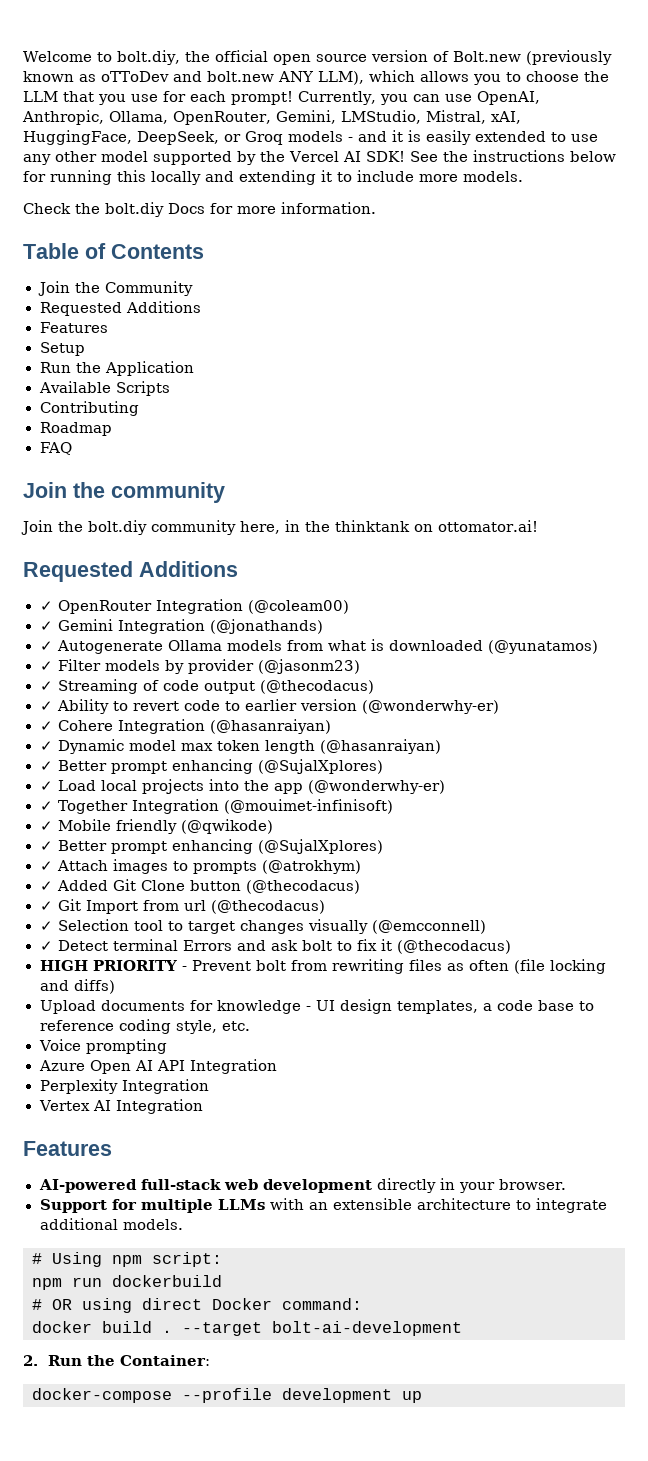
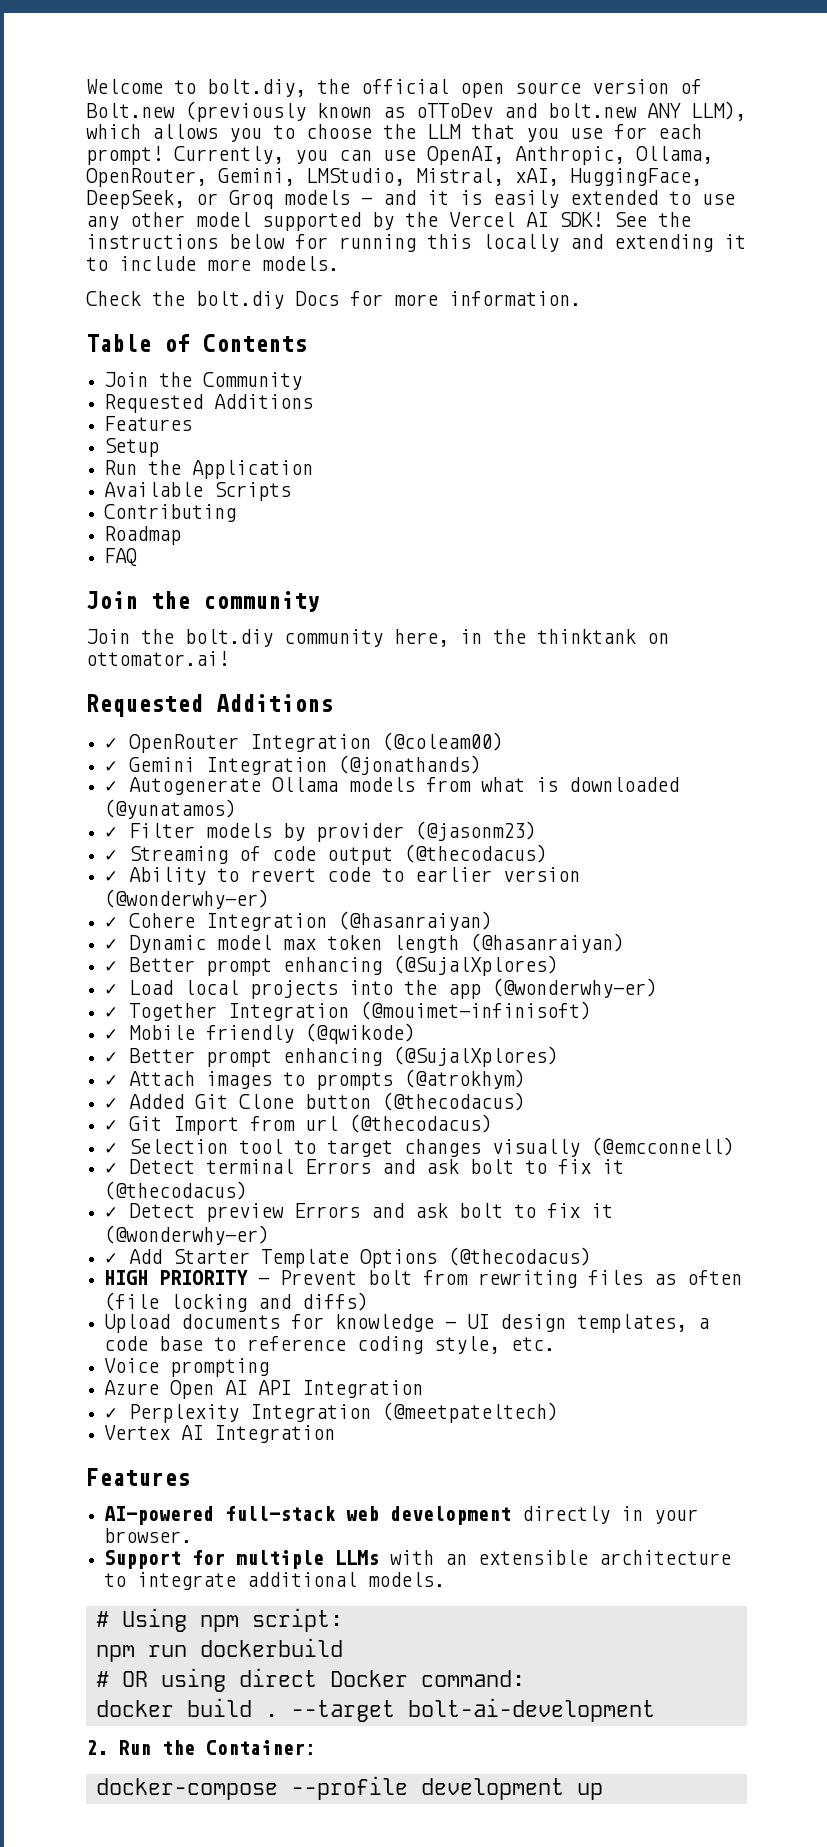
+ ✓ Detect preview Errors and ask bolt to fix it (@wonderwhy-er)
+ ✓ Add Starter Template Options (@thecodacus)
- Perplexity Integration
+ ✓ Perplexity Integration (@meetpateltech)

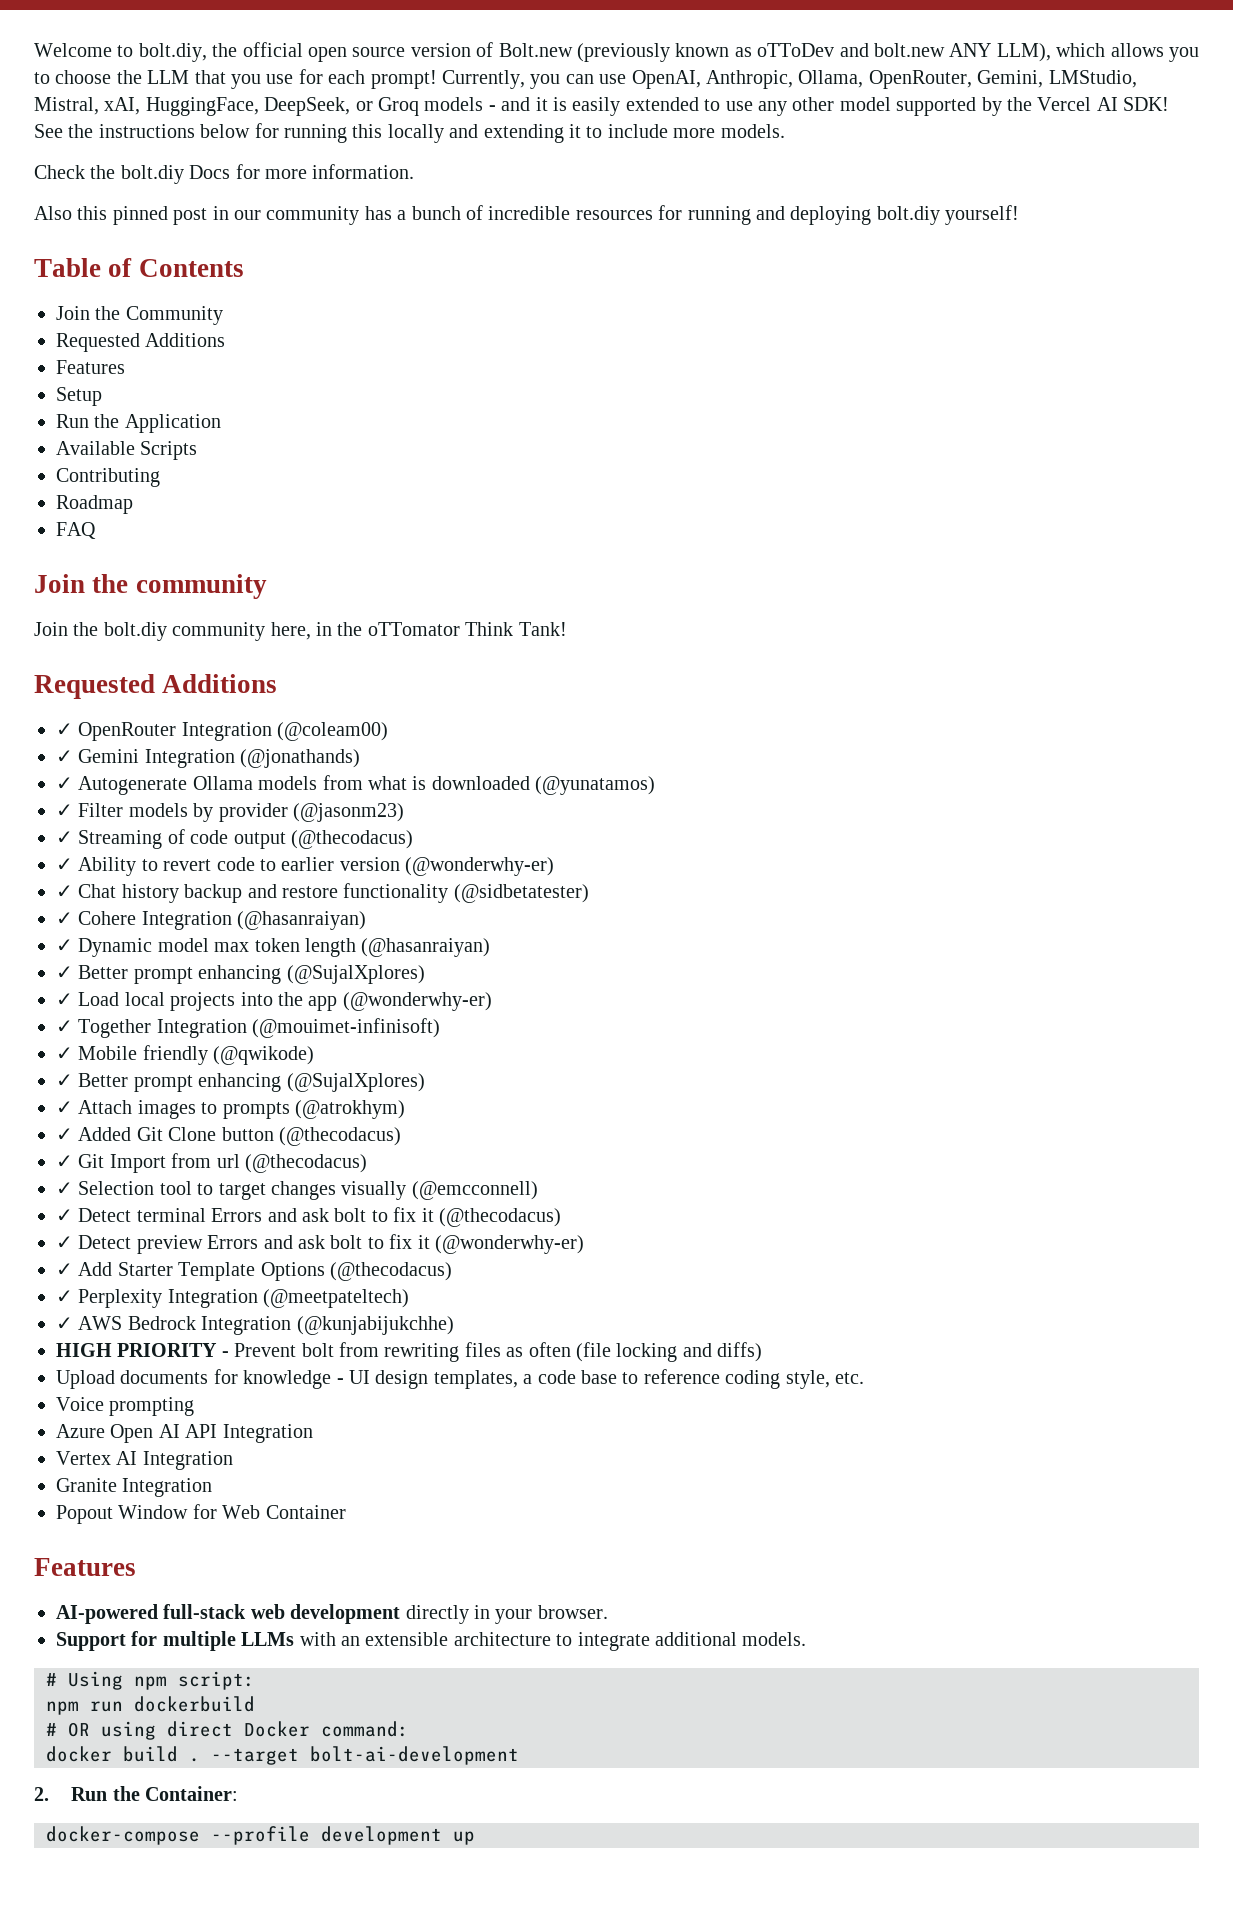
+ Also this pinned post in our community has a bunch of incredible resources for running and deploying bolt.diy yourself!
- Join the bolt.diy community here, in the thinktank on ottomator.ai!
+ Join the bolt.diy community here, in the oTTomator Think Tank!
+ ✓ Chat history backup and restore functionality (@sidbetatester)
+ ✓ Perplexity Integration (@meetpateltech)
+ ✓ AWS Bedrock Integration (@kunjabijukchhe)
- ✓ Perplexity Integration (@meetpateltech)
+ Granite Integration
+ Popout Window for Web Container

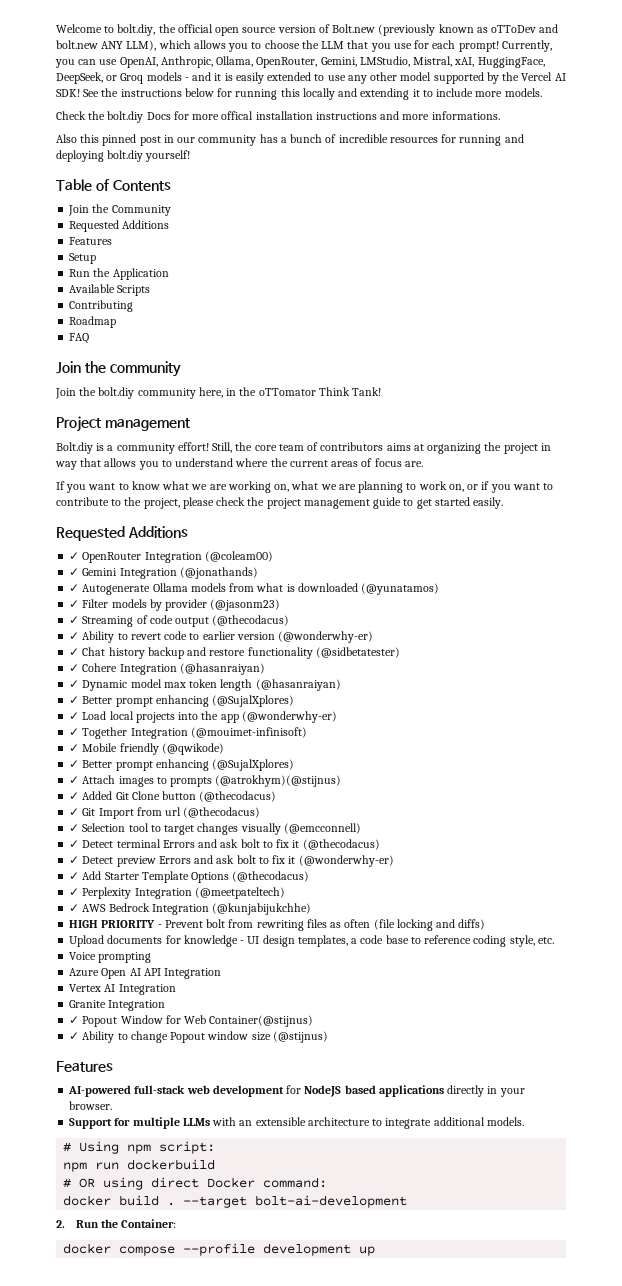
- Check the bolt.diy Docs for more information.
+ Check the bolt.diy Docs for more offical installation instructions and more informations.
+ Project management
+ Bolt.diy is a community effort! Still, the core team of contributors aims at organizing the project in way that allows you to understand where the current areas of focus are.
+ If you want to know what we are working on, what we are planning to work on, or if you want to contribute to the project, please check the project management guide to get started easily.
- ✓ Attach images to prompts (@atrokhym)
+ ✓ Attach images to prompts (@atrokhym)(@stijnus)
- Popout Window for Web Container
+ ✓ Popout Window for Web Container(@stijnus)
+ ✓ Ability to change Popout window size (@stijnus)
- AI-powered full-stack web development directly in your browser.
+ AI-powered full-stack web development for NodeJS based applications directly in your browser.
- docker-compose --profile development up
+ docker compose --profile development up

